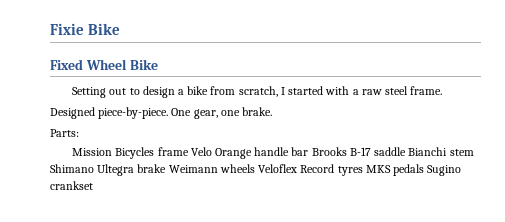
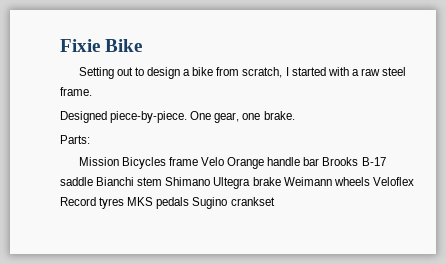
- Fixed Wheel Bike

